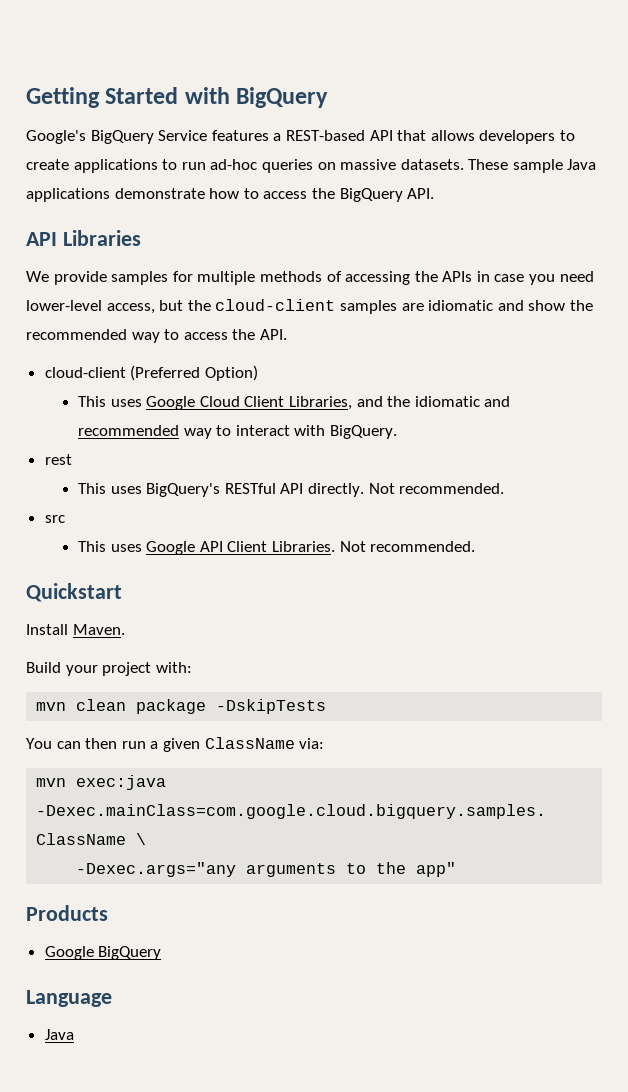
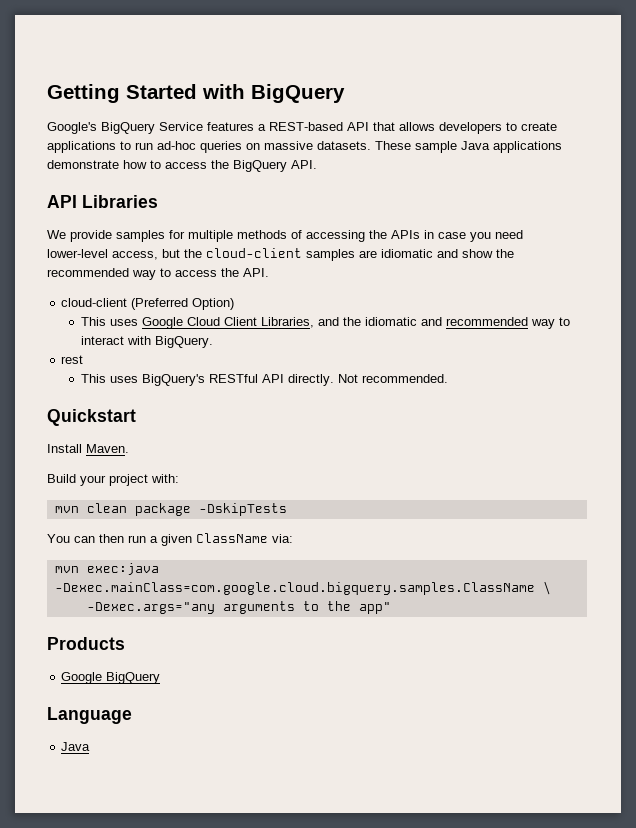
- src
- This uses Google API Client Libraries. Not recommended.

